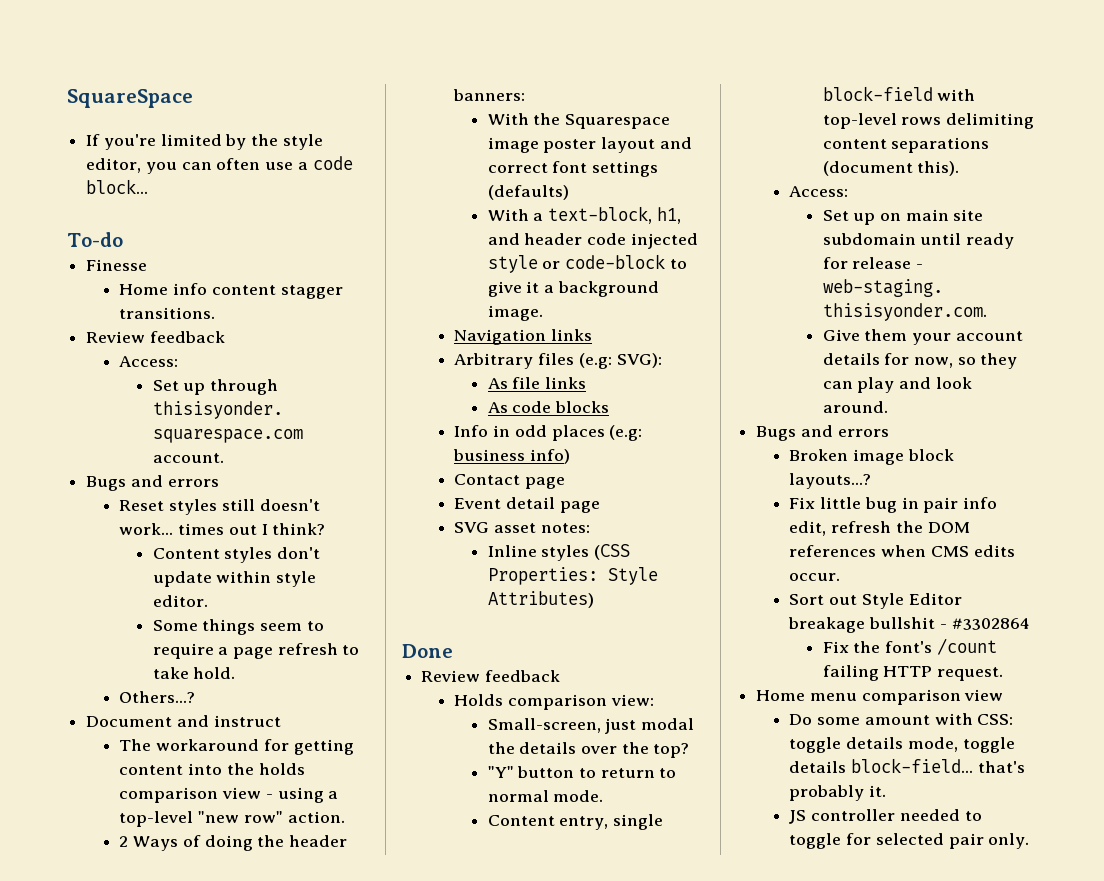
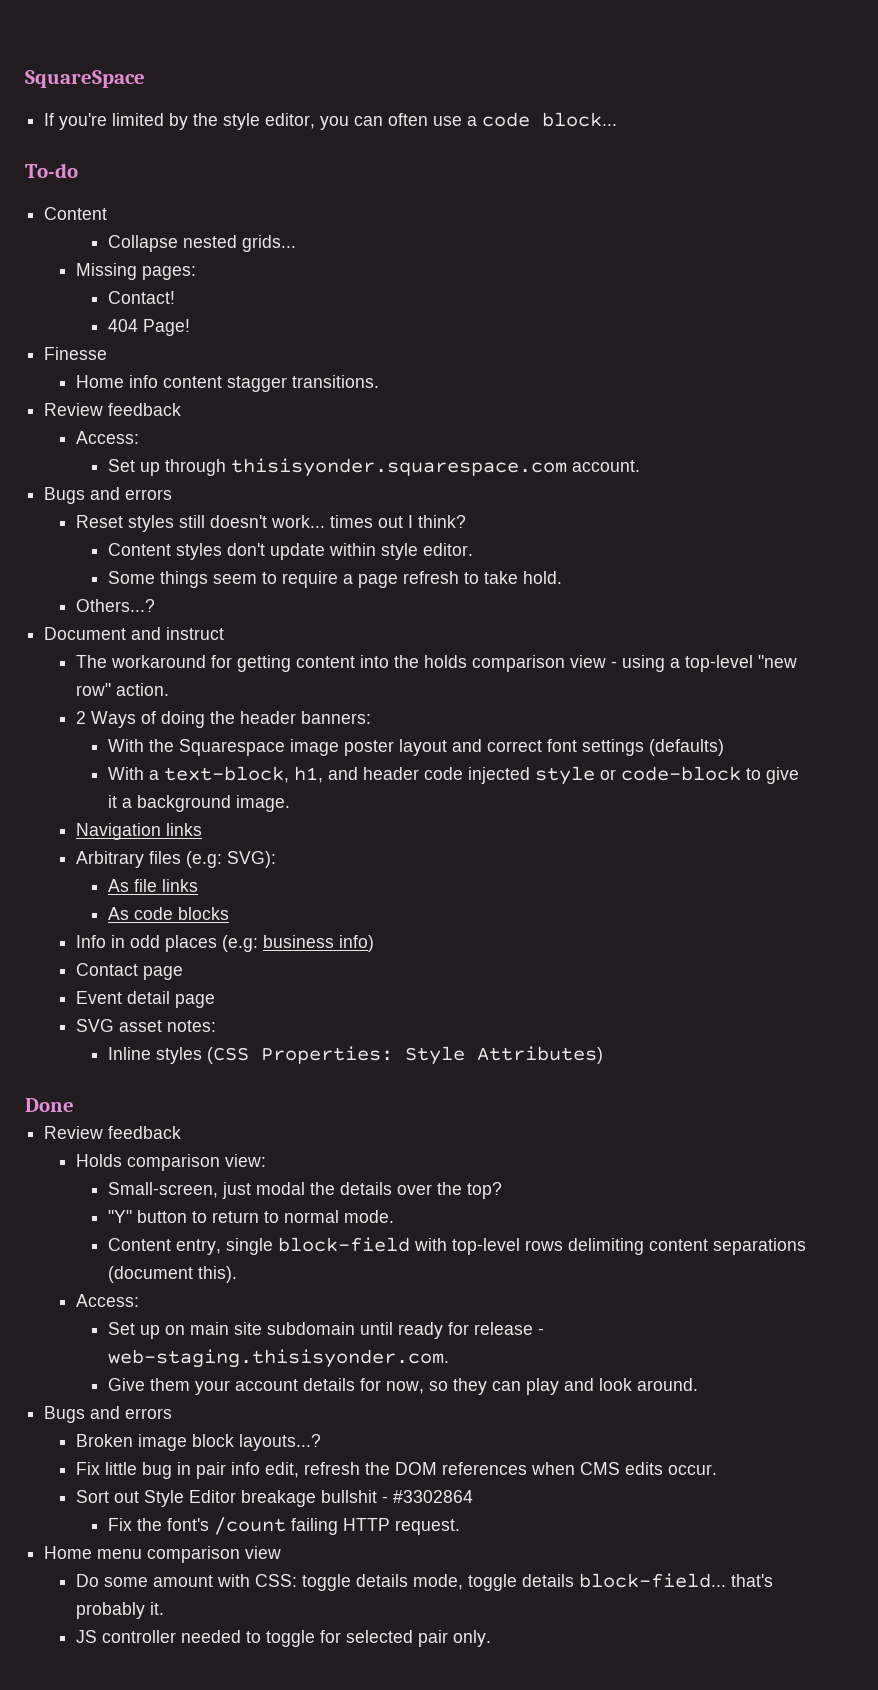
  To-do
+ Content
+ Collapse nested grids...
+ Missing pages:
+ Contact!
+ 404 Page!

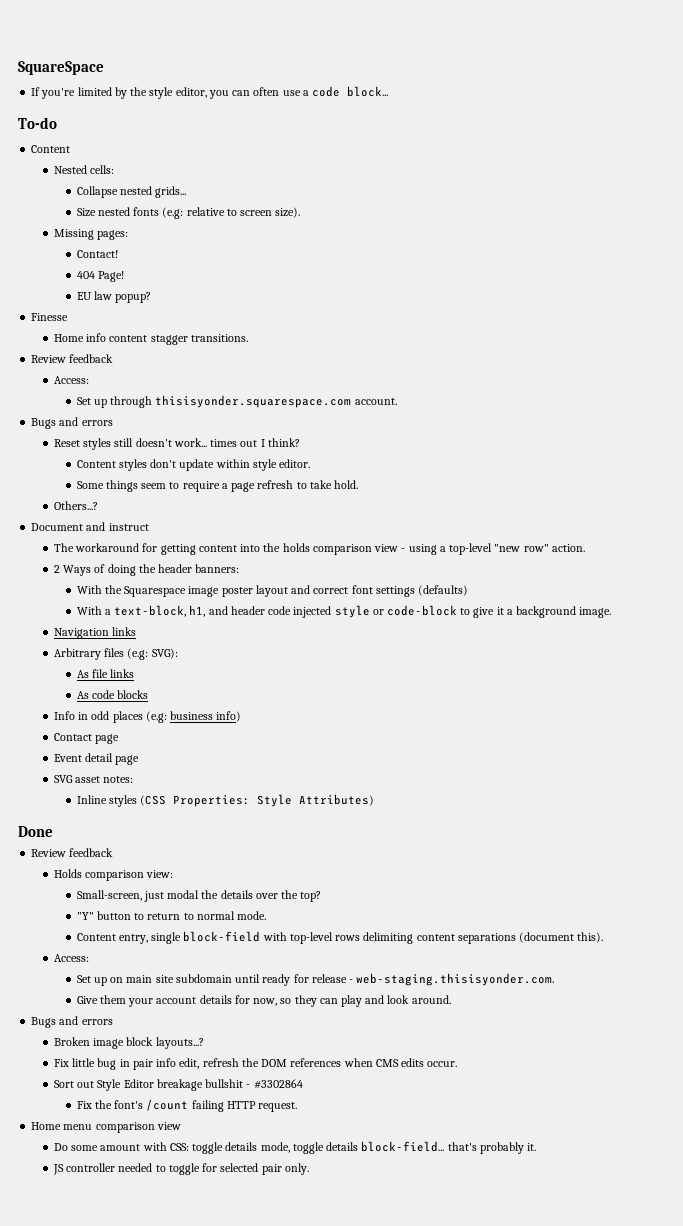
+ Nested cells:
+ Size nested fonts (e.g: relative to screen size).
+ EU law popup?

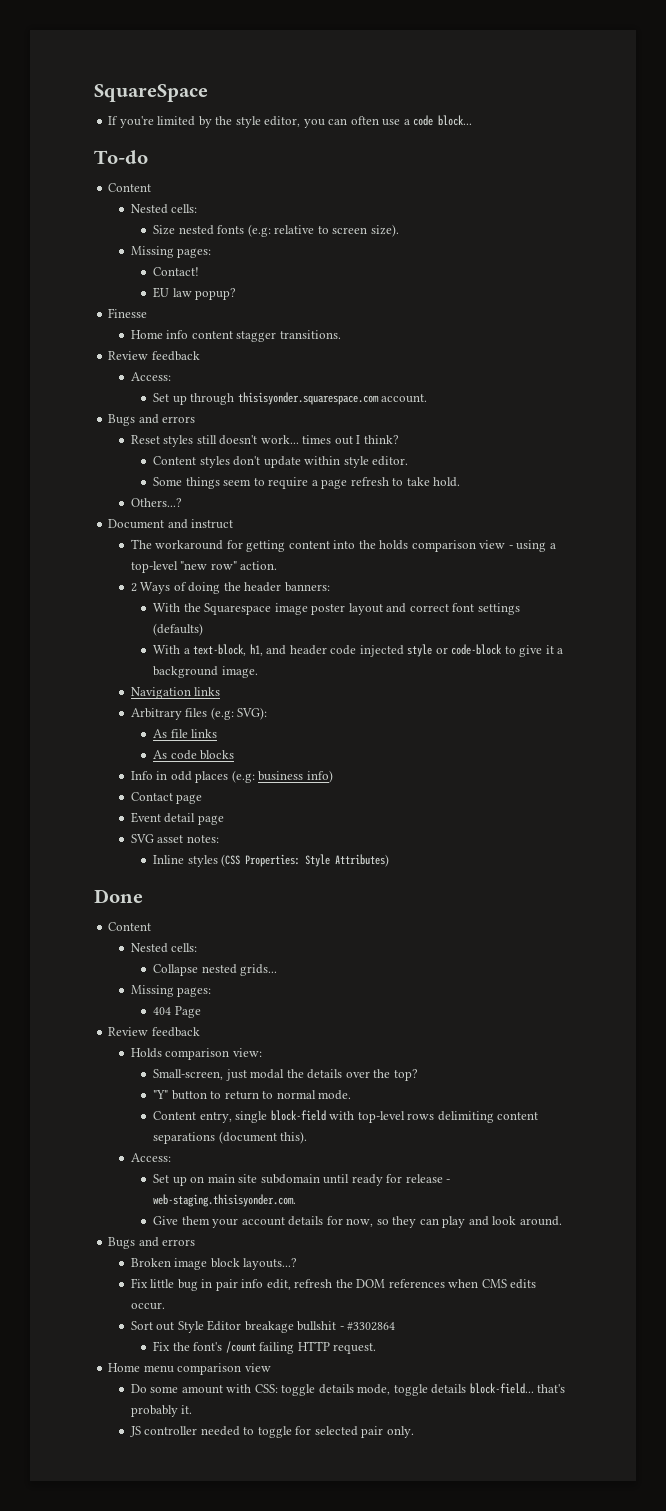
- Collapse nested grids...
- 404 Page!
  Done
+ Content
+ Nested cells:
+ Collapse nested grids...
+ Missing pages:
+ 404 Page

